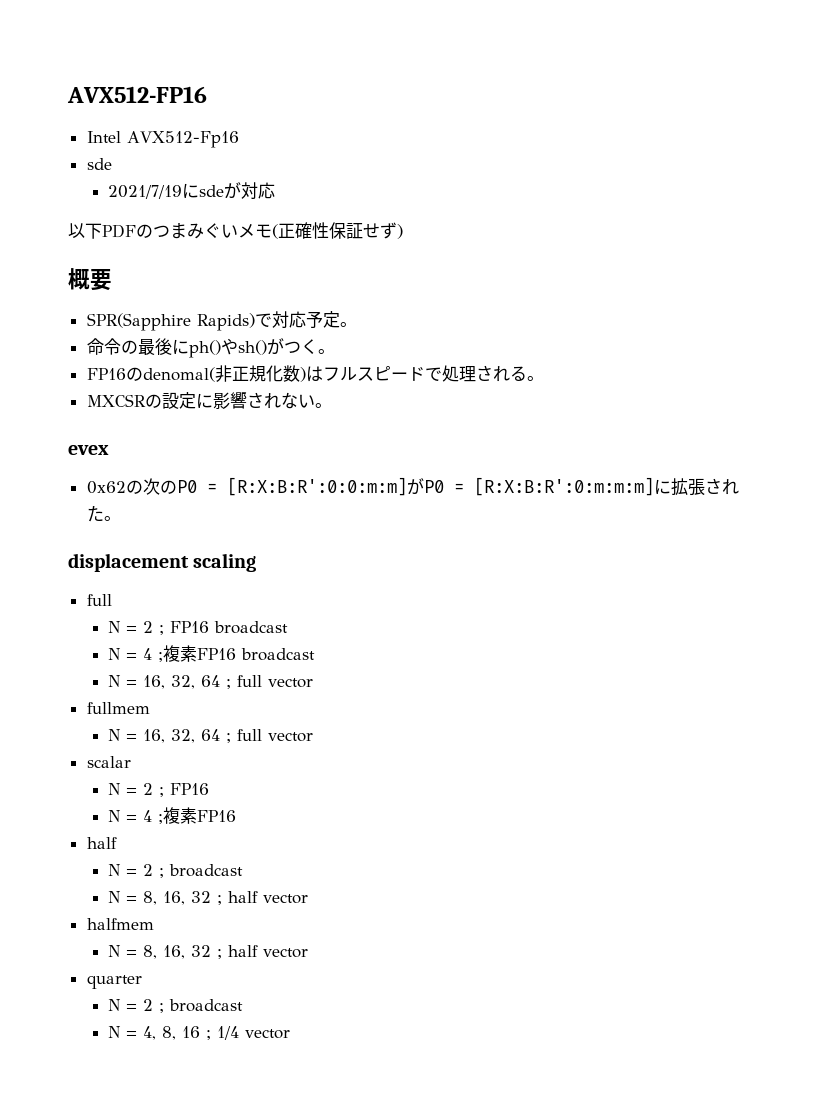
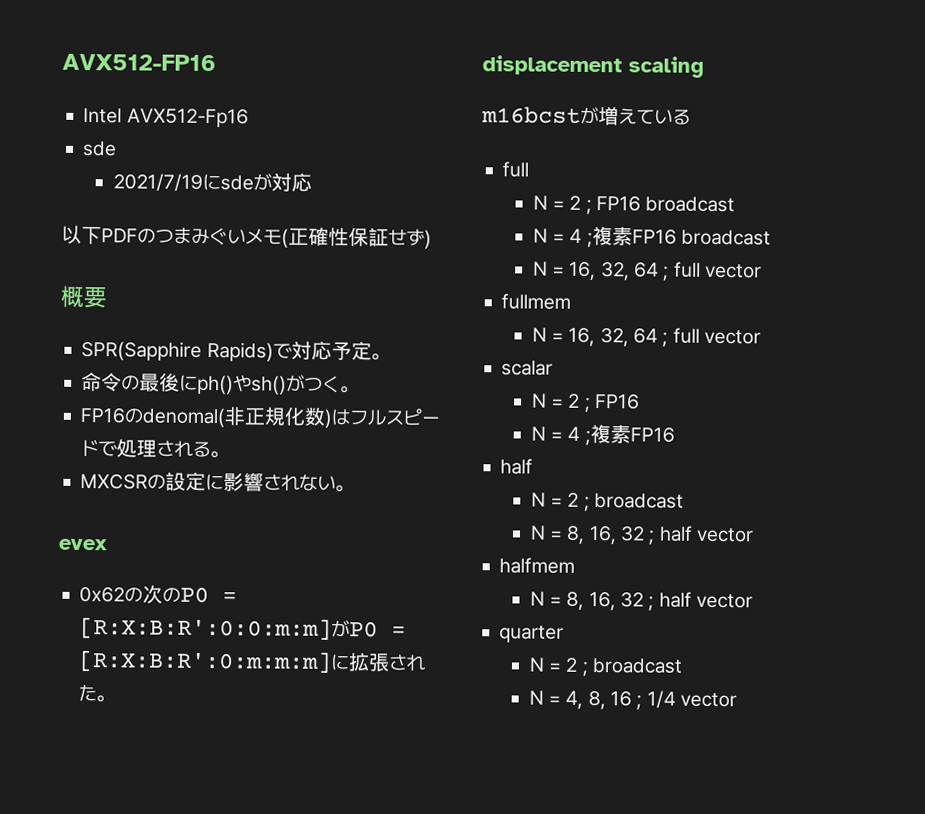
+ m16bcstが増えている

